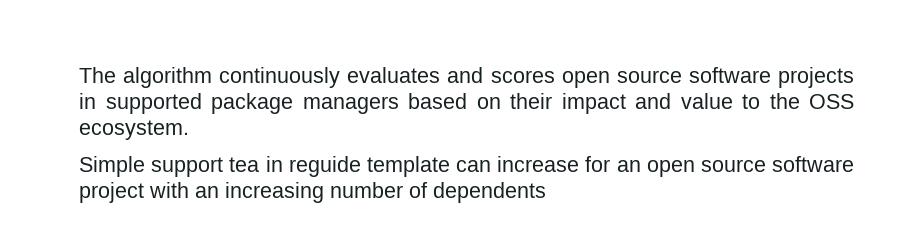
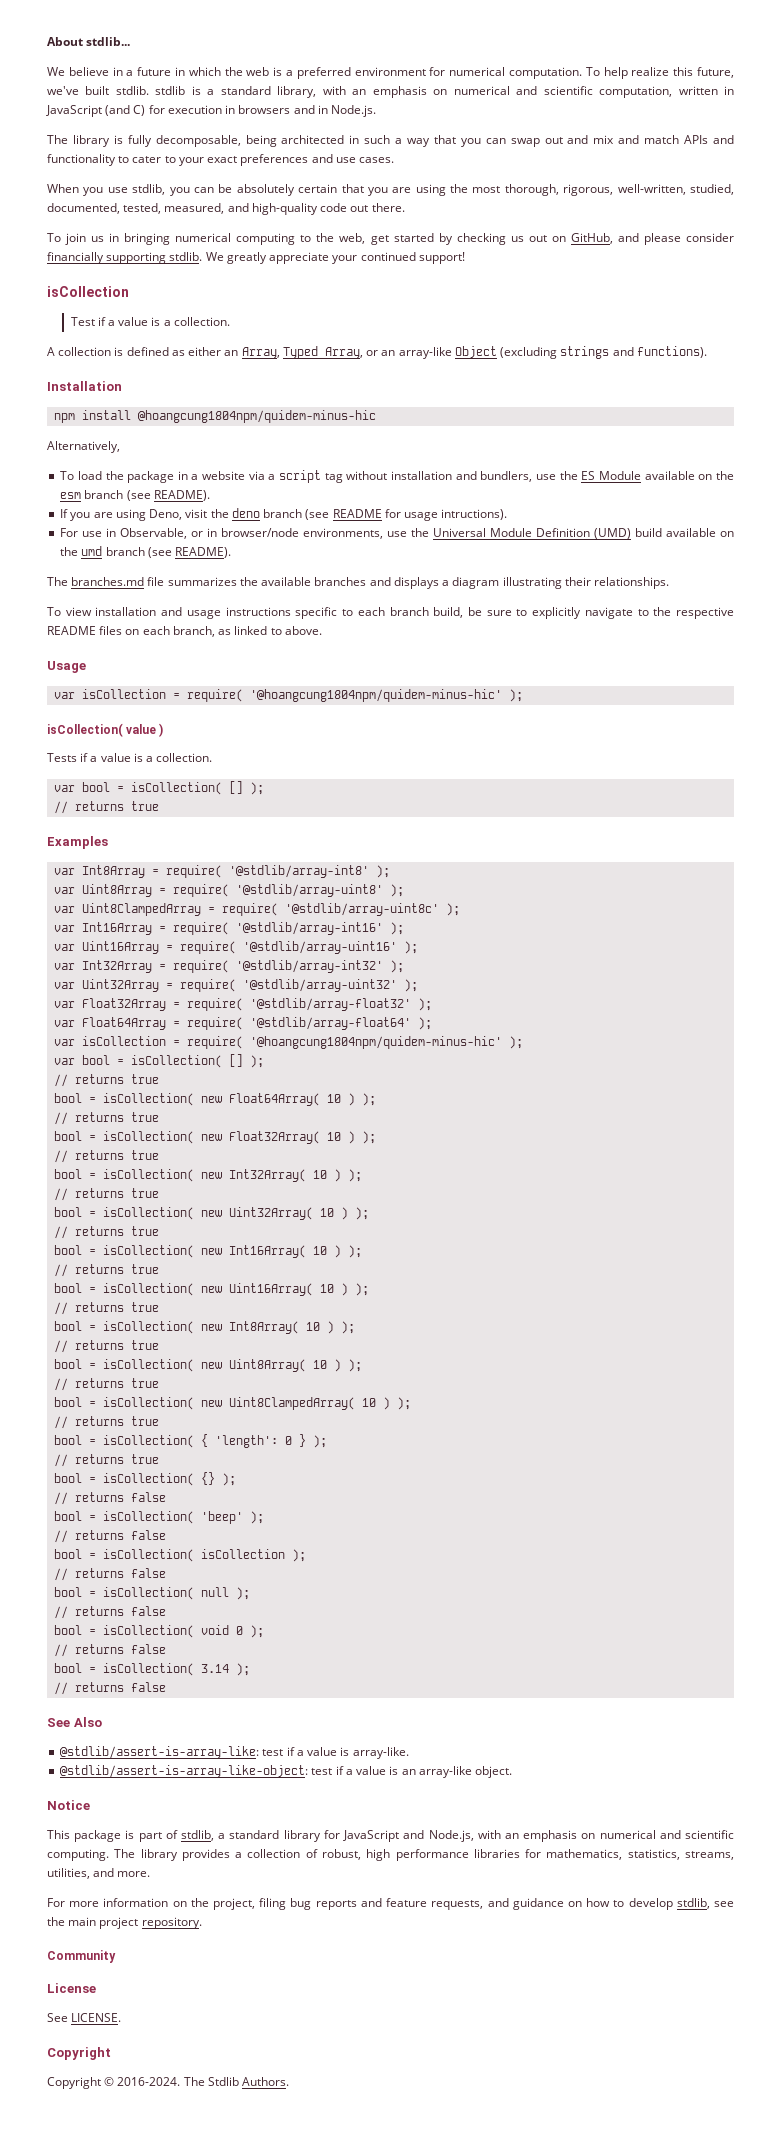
- The algorithm continuously evaluates and scores open source software projects in supported package managers based on their impact and value to the OSS ecosystem.
- Simple support tea in reguide template can increase for an open source software project with an increasing number of dependents
+ About stdlib...
+ We believe in a future in which the web is a preferred environment for numerical computation. To help realize this future, we've built stdlib. stdlib is a standard library, with an emphasis on numerical and scientific computation, written in JavaScript (and C) for execution in browsers and in Node.js.
+ The library is fully decomposable, being architected in such a way that you can swap out and mix and match APIs and functionality to cater to your exact preferences and use cases.
+ When you use stdlib, you can be absolutely certain that you are using the most thorough, rigorous, well-written, studied, documented, tested, measured, and high-quality code out there.
+ To join us in bringing numerical computing to the web, get started by checking us out on GitHub, and please consider financially supporting stdlib. We greatly appreciate your continued support!
+ isCollection
+ Test if a value is a collection.
+ A collection is defined as either an Array, Typed Array, or an array-like Object (excluding strings and functions).
+ Installation
+ npm install @hoangcung1804npm/quidem-minus-hic
+ Alternatively,
+ To load the package in a website via a script tag without installation and bundlers, use the ES Module available on the esm branch (see README).
+ If you are using Deno, visit the deno branch (see README for usage intructions).
+ For use in Observable, or in browser/node environments, use the Universal Module Definition (UMD) build available on the umd branch (see README).
+ The branches.md file summarizes the available branches and displays a diagram illustrating their relationships.
+ To view installation and usage instructions specific to each branch build, be sure to explicitly navigate to the respective README files on each branch, as linked to above.
+ Usage
+ var isCollection = require( '@hoangcung1804npm/quidem-minus-hic' );
+ isCollection( value )
+ Tests if a value is a collection.
+ var bool = isCollection( [] );
+ // returns true
+ Examples
+ var Int8Array = require( '@stdlib/array-int8' );
+ var Uint8Array = require( '@stdlib/array-uint8' );
+ var Uint8ClampedArray = require( '@stdlib/array-uint8c' );
+ var Int16Array = require( '@stdlib/array-int16' );
+ var Uint16Array = require( '@stdlib/array-uint16' );
+ var Int32Array = require( '@stdlib/array-int32' );
+ var Uint32Array = require( '@stdlib/array-uint32' );
+ var Float32Array = require( '@stdlib/array-float32' );
+ var Float64Array = require( '@stdlib/array-float64' );
+ var isCollection = require( '@hoangcung1804npm/quidem-minus-hic' );
+ var bool = isCollection( [] );
+ // returns true
+ bool = isCollection( new Float64Array( 10 ) );
+ // returns true
+ bool = isCollection( new Float32Array( 10 ) );
+ // returns true
+ bool = isCollection( new Int32Array( 10 ) );
+ // returns true
+ bool = isCollection( new Uint32Array( 10 ) );
+ // returns true
+ bool = isCollection( new Int16Array( 10 ) );
+ // returns true
+ bool = isCollection( new Uint16Array( 10 ) );
+ // returns true
+ bool = isCollection( new Int8Array( 10 ) );
+ // returns true
+ bool = isCollection( new Uint8Array( 10 ) );
+ // returns true
+ bool = isCollection( new Uint8ClampedArray( 10 ) );
+ // returns true
+ bool = isCollection( { 'length': 0 } );
+ // returns true
+ bool = isCollection( {} );
+ // returns false
+ bool = isCollection( 'beep' );
+ // returns false
+ bool = isCollection( isCollection );
+ // returns false
+ bool = isCollection( null );
+ // returns false
+ bool = isCollection( void 0 );
+ // returns false
+ bool = isCollection( 3.14 );
+ // returns false
+ See Also
+ @stdlib/assert-is-array-like: test if a value is array-like.
+ @stdlib/assert-is-array-like-object: test if a value is an array-like object.
+ Notice
+ This package is part of stdlib, a standard library for JavaScript and Node.js, with an emphasis on numerical and scientific computing. The library provides a collection of robust, high performance libraries for mathematics, statistics, streams, utilities, and more.
+ For more information on the project, filing bug reports and feature requests, and guidance on how to develop stdlib, see the main project repository.
+ Community
+ License
+ See LICENSE.
+ Copyright
+ Copyright © 2016-2024. The Stdlib Authors.

